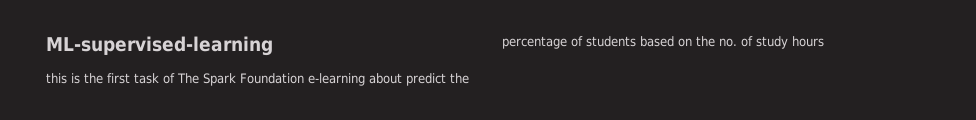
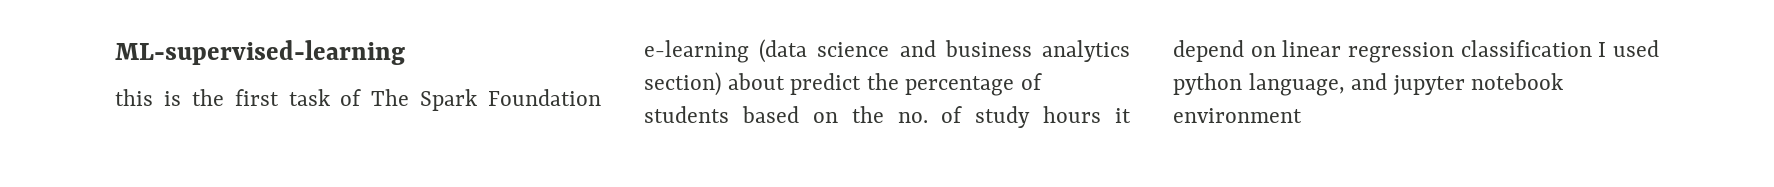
- this is the first task of The Spark Foundation e-learning about predict the percentage of students based on the no. of study hours
+ this is the first task of The Spark Foundation e-learning (data science and business analytics section) about predict the percentage of students based on the no. of study hours it depend on linear regression classification I used python language, and jupyter notebook environment

